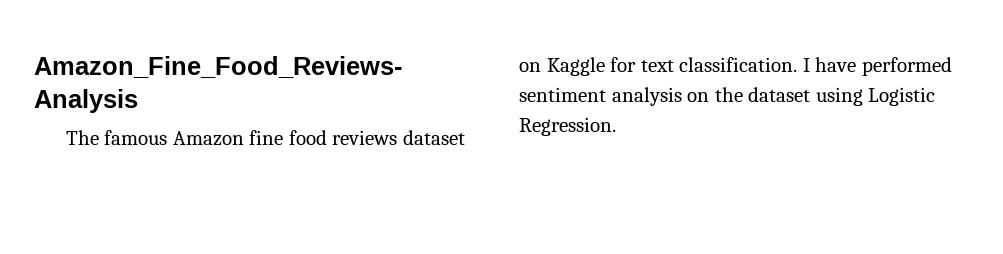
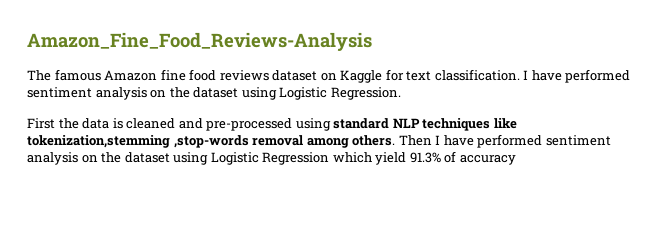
+ First the data is cleaned and pre-processed using standard NLP techniques like tokenization,stemming ,stop-words removal among others. Then I have performed sentiment analysis on the dataset using Logistic Regression which yield 91.3% of accuracy

